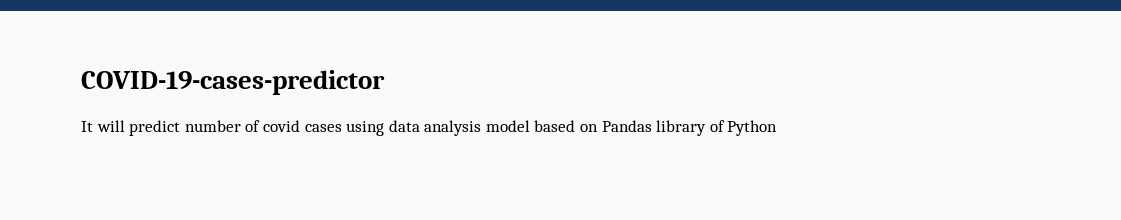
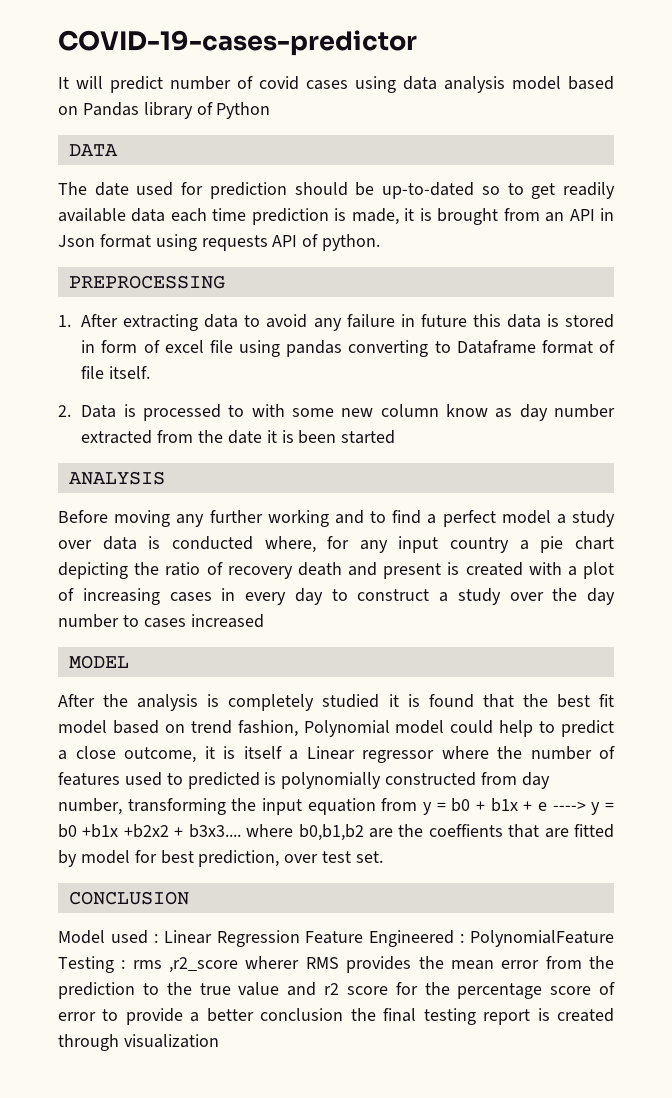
+ DATA
+ The date used for prediction should be up-to-dated so to get readily available data each time prediction is made, it is brought from an API in Json format using requests API of python.
+ PREPROCESSING
+ 1. After extracting data to avoid any failure in future this data is stored in form of excel file using pandas converting to Dataframe format of file itself.
+ 2. Data is processed to with some new column know as day number extracted from the date it is been started
+ ANALYSIS
+ Before moving any further working and to find a perfect model a study over data is conducted where, for any input country a pie chart depicting the ratio of recovery death and present is created with a plot of increasing cases in every day to construct a study over the day number to cases increased
+ MODEL
+ After the analysis is completely studied it is found that the best fit model based on trend fashion, Polynomial model could help to predict a close outcome, it is itself a Linear regressor where the number of features used to predicted is polynomially constructed from day number, transforming the input equation from y = b0 + b1x + e ----> y = b0 +b1x +b2x2 + b3x3.... where b0,b1,b2 are the coeffients that are fitted by model for best prediction, over test set.
+ CONCLUSION
+ Model used : Linear Regression Feature Engineered : PolynomialFeature Testing : rms ,r2_score wherer RMS provides the mean error from the prediction to the true value and r2 score for the percentage score of error to provide a better conclusion the final testing report is created through visualization

